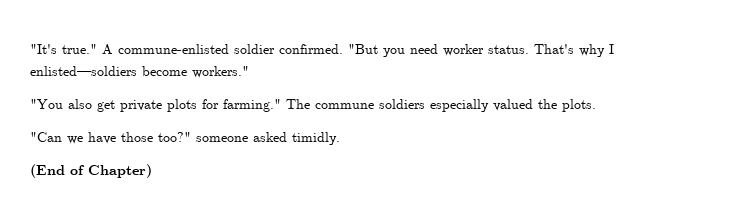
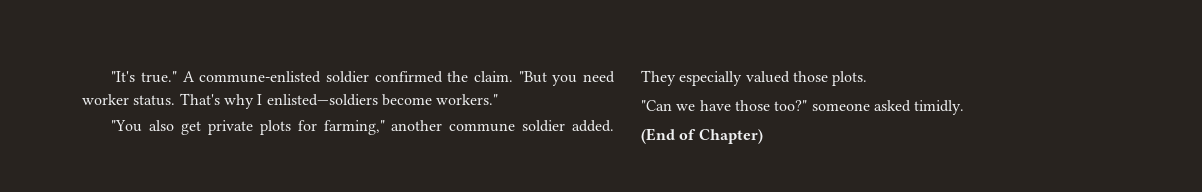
- A commune-enlisted soldier confirmed.
+ A commune-enlisted soldier confirmed the claim.
- "You also get private plots for farming." The commune soldiers especially valued the plots.
+ "You also get private plots for farming," another commune soldier added. They especially valued those plots.

